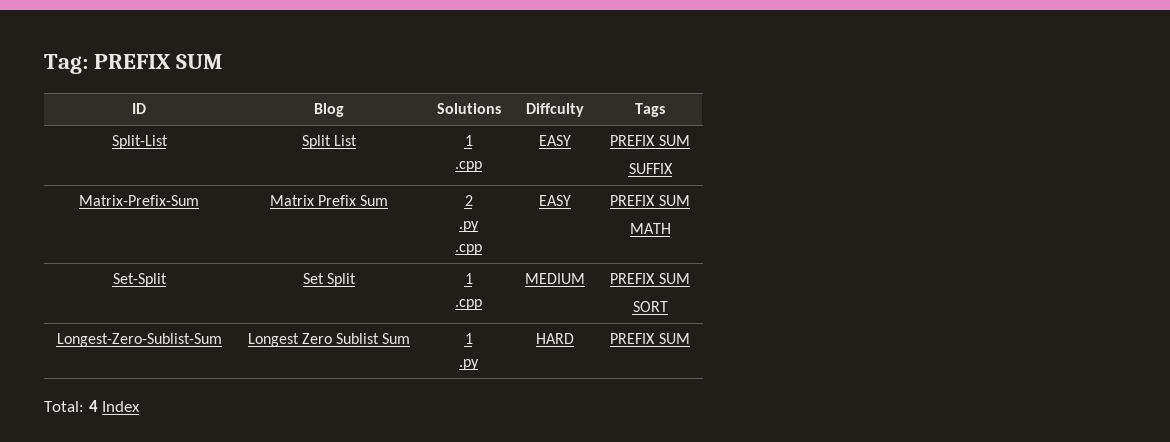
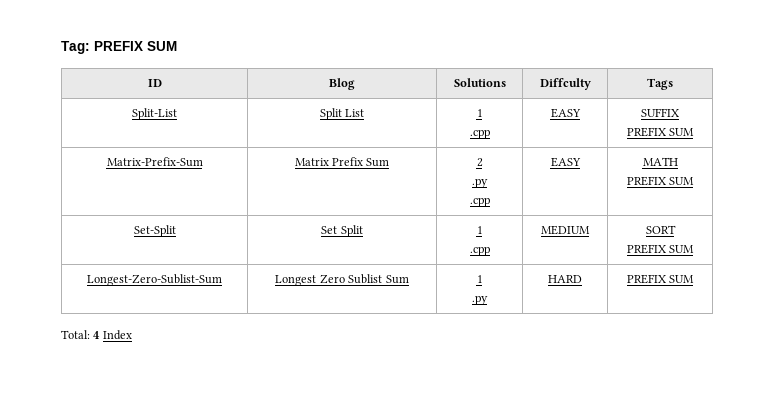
  Split-List | Split List | 1
- .cpp | EASY | PREFIX SUM
- SUFFIX
+ .cpp | EASY | SUFFIX
+ PREFIX SUM
  Matrix-Prefix-Sum | Matrix Prefix Sum | 2
  .py
- .cpp | EASY | PREFIX SUM
- MATH
+ .cpp | EASY | MATH
+ PREFIX SUM
  Set-Split | Set Split | 1
- .cpp | MEDIUM | PREFIX SUM
- SORT
+ .cpp | MEDIUM | SORT
+ PREFIX SUM

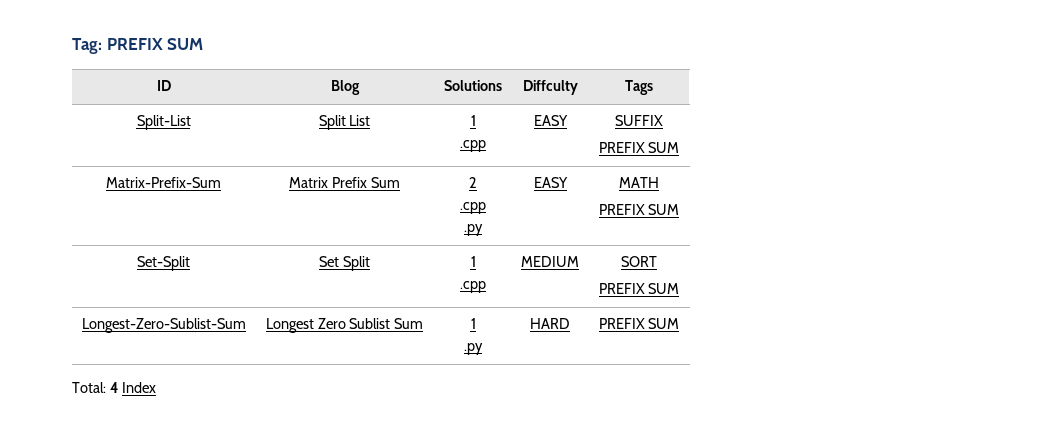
  Matrix-Prefix-Sum | Matrix Prefix Sum | 2
- .py
- .cpp | EASY | MATH
+ .cpp
+ .py | EASY | MATH

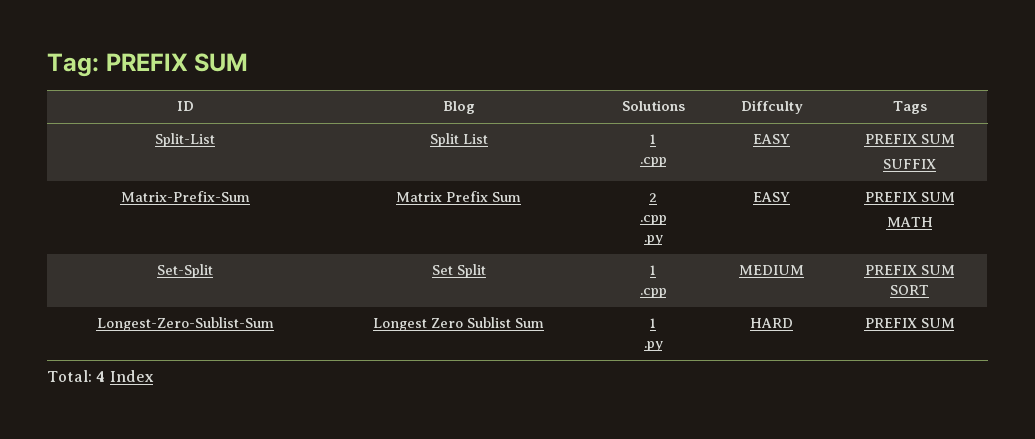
  Split-List | Split List | 1
- .cpp | EASY | SUFFIX
- PREFIX SUM
+ .cpp | EASY | PREFIX SUM
+ SUFFIX
  Matrix-Prefix-Sum | Matrix Prefix Sum | 2
  .cpp
- .py | EASY | MATH
- PREFIX SUM
+ .py | EASY | PREFIX SUM
+ MATH
  Set-Split | Set Split | 1
- .cpp | MEDIUM | SORT
- PREFIX SUM
+ .cpp | MEDIUM | PREFIX SUM
+ SORT

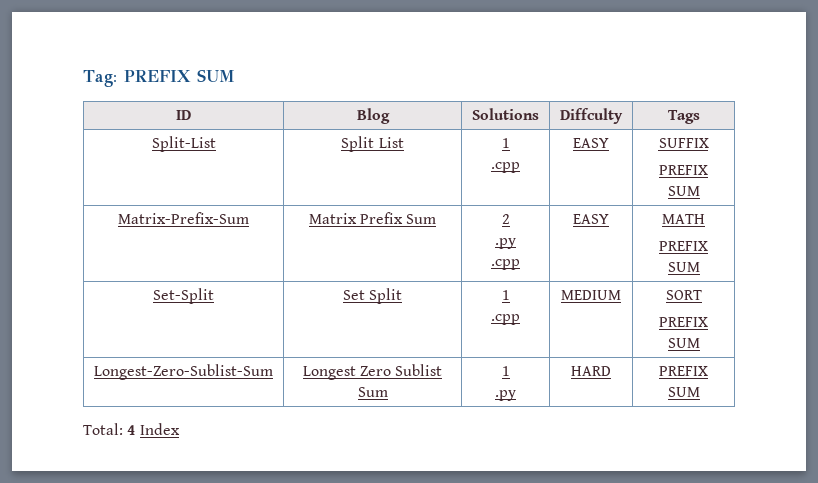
  Split-List | Split List | 1
- .cpp | EASY | PREFIX SUM
- SUFFIX
+ .cpp | EASY | SUFFIX
+ PREFIX SUM
  Matrix-Prefix-Sum | Matrix Prefix Sum | 2
- .cpp
- .py | EASY | PREFIX SUM
- MATH
+ .py
+ .cpp | EASY | MATH
+ PREFIX SUM
  Set-Split | Set Split | 1
- .cpp | MEDIUM | PREFIX SUM
- SORT
+ .cpp | MEDIUM | SORT
+ PREFIX SUM

